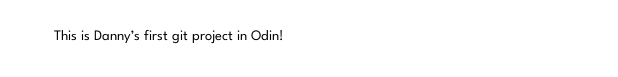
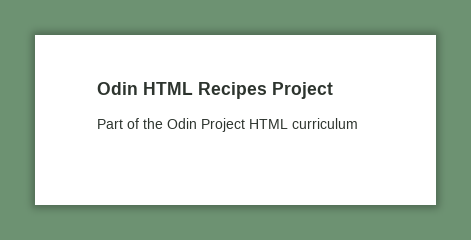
- This is Danny’s first git project in Odin!
+ Odin HTML Recipes Project
+ Part of the Odin Project HTML curriculum

